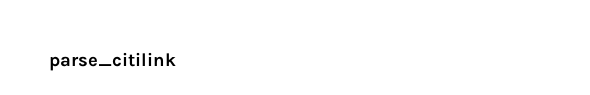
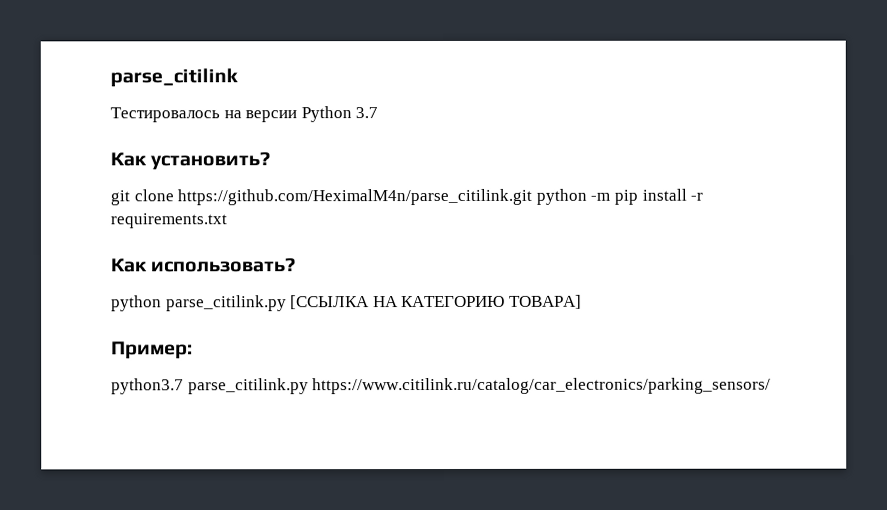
+ Тестировалось на версии Python 3.7
+ Как установить?
+ git clone https://github.com/HeximalM4n/parse_citilink.git python -m pip install -r requirements.txt
+ Как использовать?
+ python parse_citilink.py [ССЫЛКА НА КАТЕГОРИЮ ТОВАРА]
+ Пример:
+ python3.7 parse_citilink.py https://www.citilink.ru/catalog/car_electronics/parking_sensors/

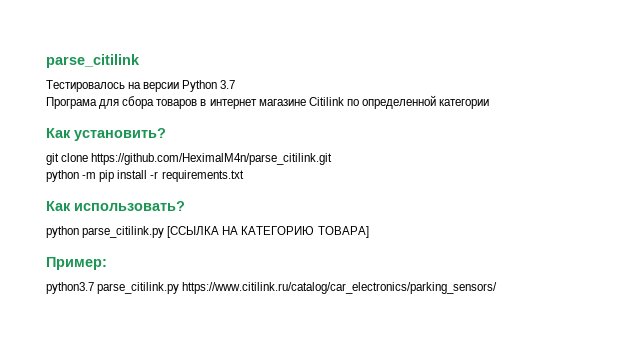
+ Програма для сбора товаров в интернет магазине Citilink по определенной категории
- git clone https://github.com/HeximalM4n/parse_citilink.git python -m pip install -r requirements.txt
+ git clone https://github.com/HeximalM4n/parse_citilink.git
+ python -m pip install -r requirements.txt

